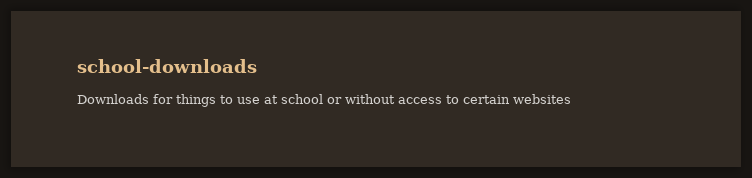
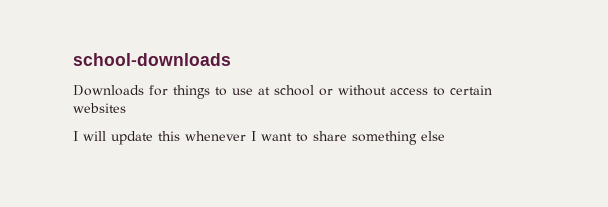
+ I will update this whenever I want to share something else

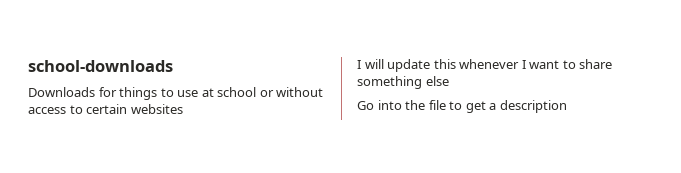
+ Go into the file to get a description

